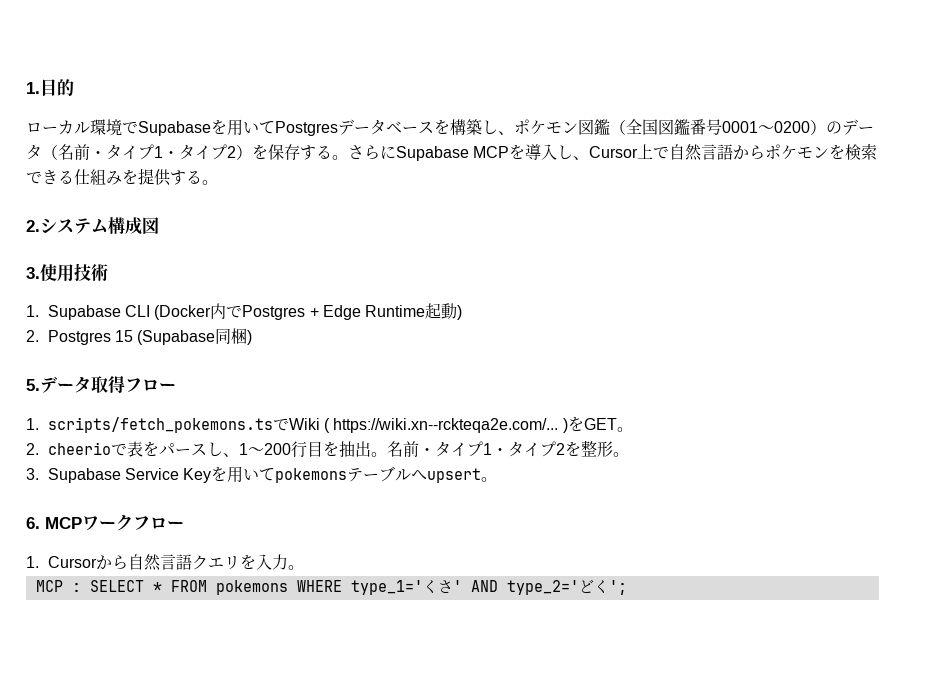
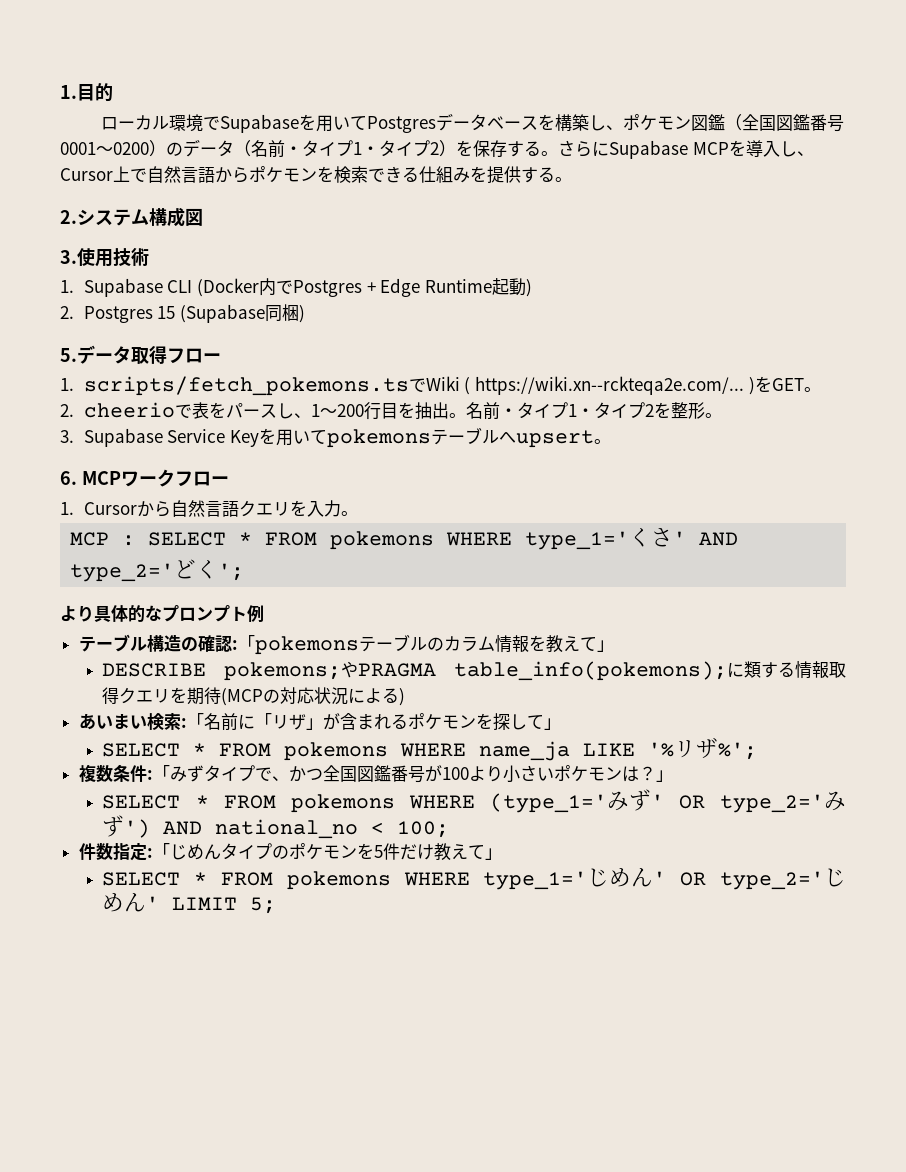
+ より具体的なプロンプト例
+ テーブル構造の確認:「pokemonsテーブルのカラム情報を教えて」
+ DESCRIBE pokemons;やPRAGMA table_info(pokemons);に類する情報取得クエリを期待(MCPの対応状況による)
+ あいまい検索:「名前に「リザ」が含まれるポケモンを探して」
+ SELECT * FROM pokemons WHERE name_ja LIKE '%リザ%';
+ 複数条件:「みずタイプで、かつ全国図鑑番号が100より小さいポケモンは？」
+ SELECT * FROM pokemons WHERE (type_1='みず' OR type_2='みず') AND national_no < 100;
+ 件数指定:「じめんタイプのポケモンを5件だけ教えて」
+ SELECT * FROM pokemons WHERE type_1='じめん' OR type_2='じめん' LIMIT 5;

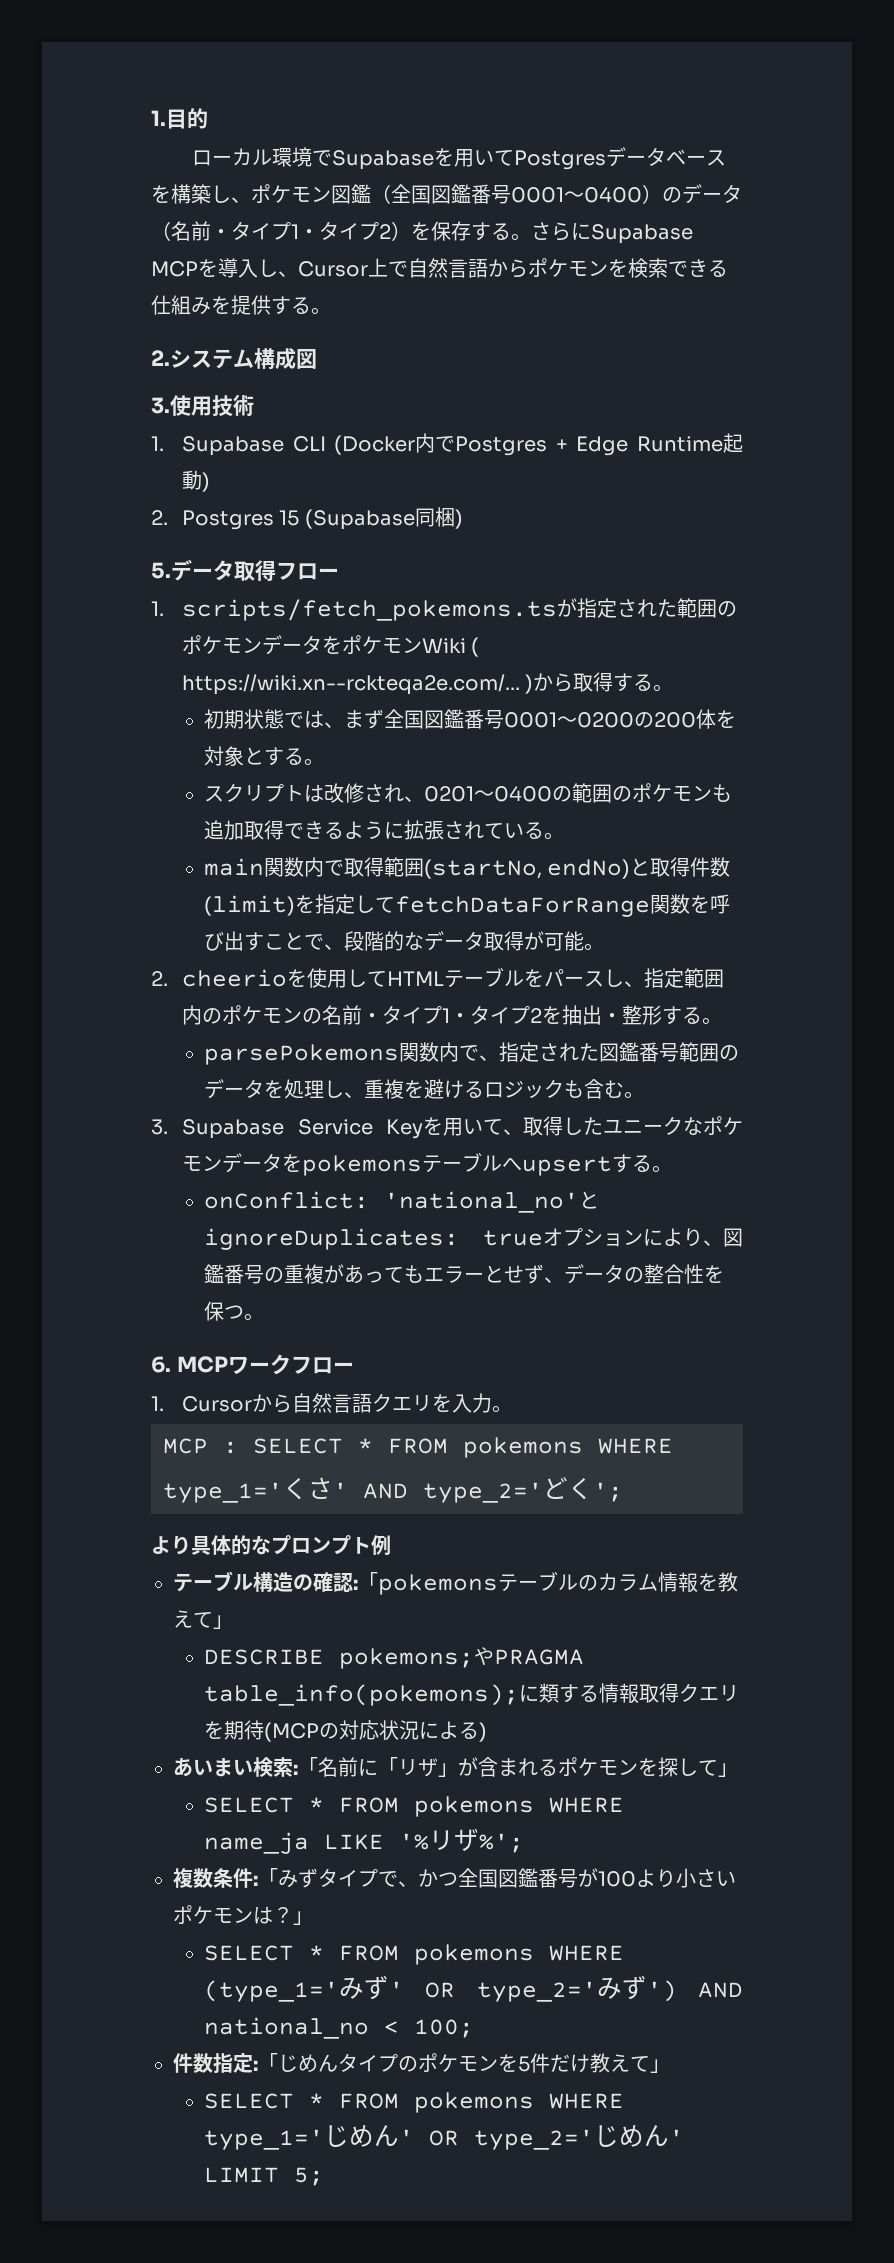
- ローカル環境でSupabaseを用いてPostgresデータベースを構築し、ポケモン図鑑（全国図鑑番号0001〜0200）のデータ（名前・タイプ1・タイプ2）を保存する。
+ ローカル環境でSupabaseを用いてPostgresデータベースを構築し、ポケモン図鑑（全国図鑑番号0001〜0400）のデータ（名前・タイプ1・タイプ2）を保存する。
- 1. scripts/fetch_pokemons.tsでWiki ( https://wiki.xn--rckteqa2e.com/... )をGET。
- 2. cheerioで表をパースし、1〜200行目を抽出。名前・タイプ1・タイプ2を整形。
+ 1. scripts/fetch_pokemons.tsが指定された範囲のポケモンデータをポケモンWiki ( https://wiki.xn--rckteqa2e.com/... )から取得する。
+ 初期状態では、まず全国図鑑番号0001〜0200の200体を対象とする。
+ スクリプトは改修され、0201〜0400の範囲のポケモンも追加取得できるように拡張されている。
+ main関数内で取得範囲(startNo, endNo)と取得件数(limit)を指定してfetchDataForRange関数を呼び出すことで、段階的なデータ取得が可能。
+ 2. cheerioを使用してHTMLテーブルをパースし、指定範囲内のポケモンの名前・タイプ1・タイプ2を抽出・整形する。
+ parsePokemons関数内で、指定された図鑑番号範囲のデータを処理し、重複を避けるロジックも含む。
- 3. Supabase Service Keyを用いてpokemonsテーブルへupsert。
+ 3. Supabase Service Keyを用いて、取得したユニークなポケモンデータをpokemonsテーブルへupsertする。
+ onConflict: 'national_no'とignoreDuplicates: trueオプションにより、図鑑番号の重複があってもエラーとせず、データの整合性を保つ。

